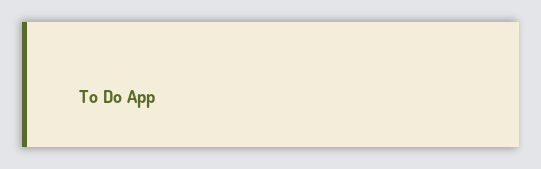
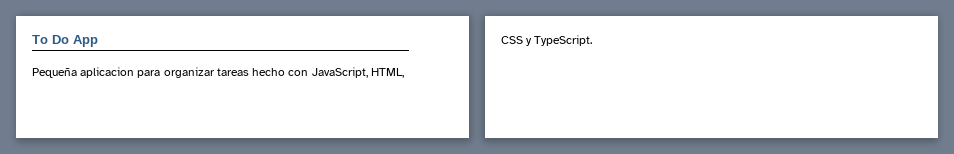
+ Pequeña aplicacion para organizar tareas hecho con JavaScript, HTML, CSS y TypeScript.

